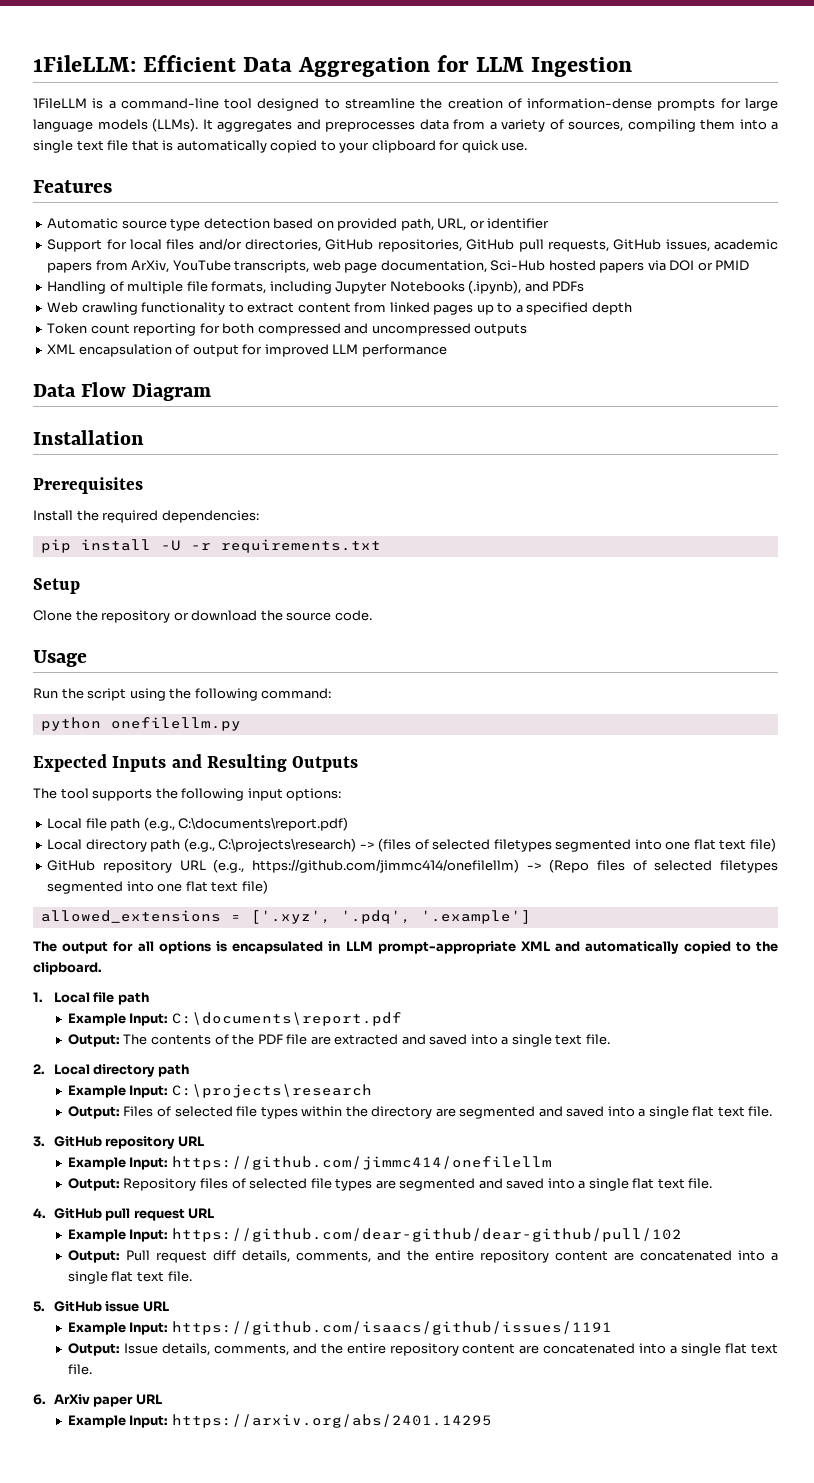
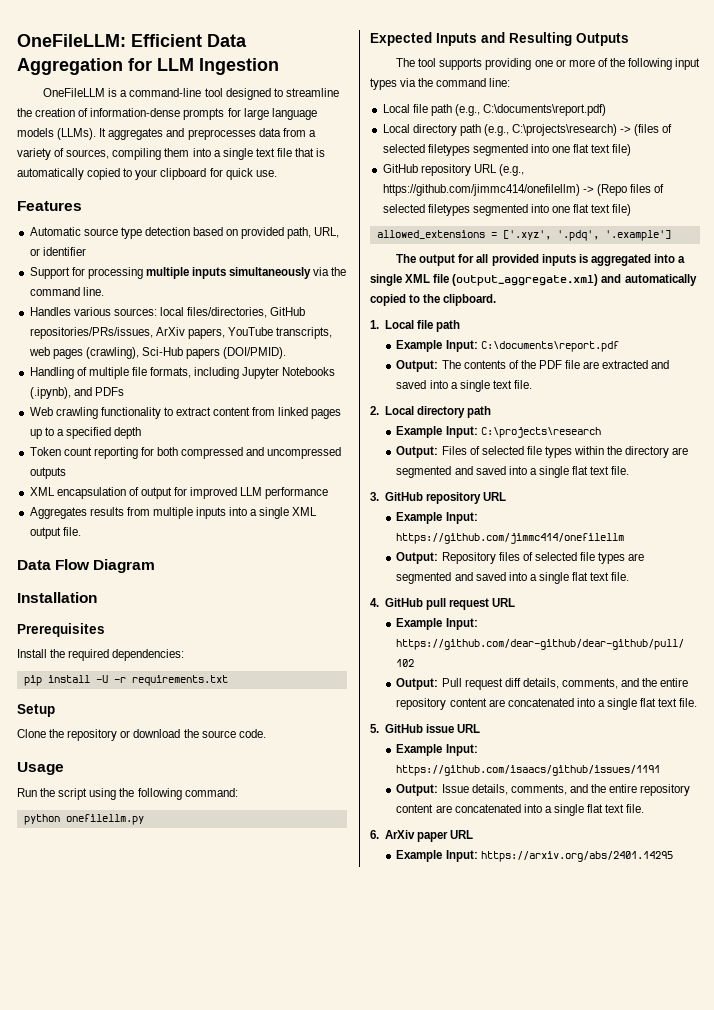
- 1FileLLM: Efficient Data Aggregation for LLM Ingestion
+ OneFileLLM: Efficient Data Aggregation for LLM Ingestion
- 1FileLLM is a command-line tool designed to streamline the creation of information-dense prompts for large language models (LLMs).
+ OneFileLLM is a command-line tool designed to streamline the creation of information-dense prompts for large language models (LLMs).
- Support for local files and/or directories, GitHub repositories, GitHub pull requests, GitHub issues, academic papers from ArXiv, YouTube transcripts, web page documentation, Sci-Hub hosted papers via DOI or PMID
+ Support for processing multiple inputs simultaneously via the command line.
+ Handles various sources: local files/directories, GitHub repositories/PRs/issues, ArXiv papers, YouTube transcripts, web pages (crawling), Sci-Hub papers (DOI/PMID).
+ Aggregates results from multiple inputs into a single XML output file.
- The tool supports the following input options:
+ The tool supports providing one or more of the following input types via the command line:
- The output for all options is encapsulated in LLM prompt-appropriate XML and automatically copied to the clipboard.
+ The output for all provided inputs is aggregated into a single XML file (output_aggregate.xml) and automatically copied to the clipboard.

